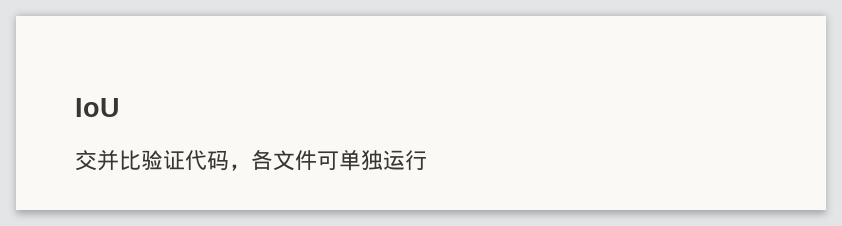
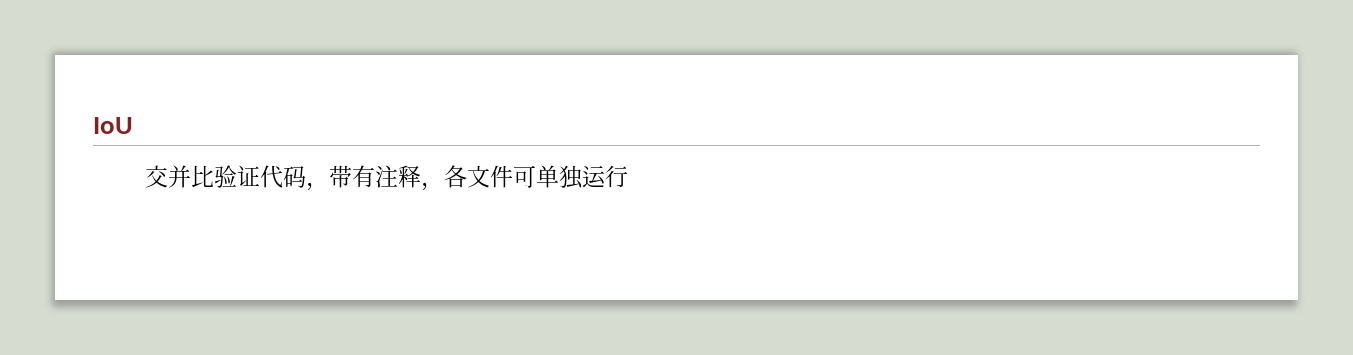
- 交并比验证代码，各文件可单独运行
+ 交并比验证代码，带有注释，各文件可单独运行

